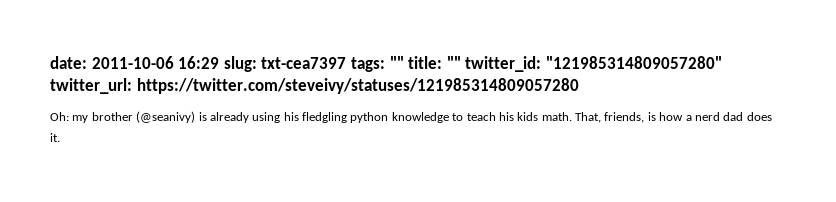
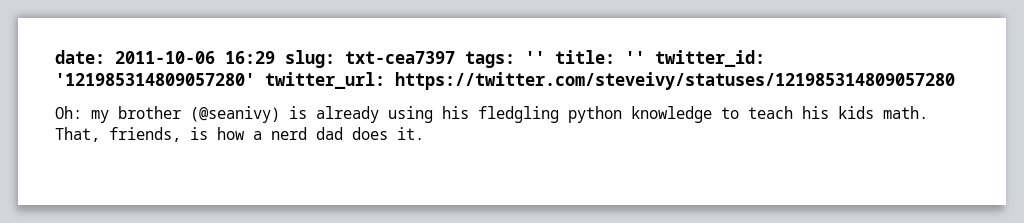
- date: 2011-10-06 16:29 slug: txt-cea7397 tags: "" title: "" twitter_id: "121985314809057280" twitter_url: https://twitter.com/steveivy/statuses/121985314809057280
+ date: 2011-10-06 16:29 slug: txt-cea7397 tags: '' title: '' twitter_id: '121985314809057280' twitter_url: https://twitter.com/steveivy/statuses/121985314809057280

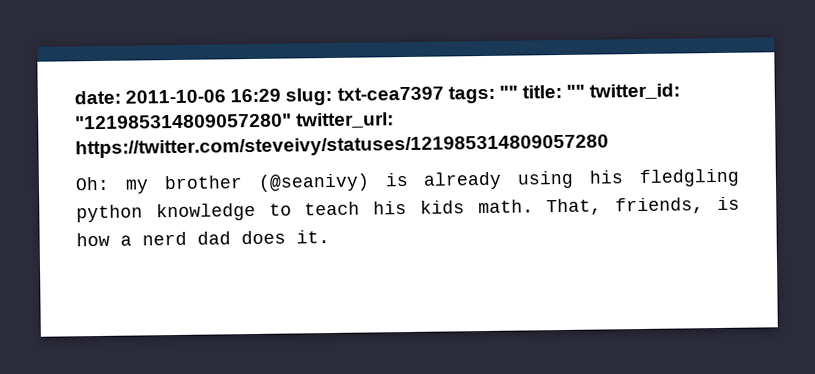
- date: 2011-10-06 16:29 slug: txt-cea7397 tags: '' title: '' twitter_id: '121985314809057280' twitter_url: https://twitter.com/steveivy/statuses/121985314809057280
+ date: 2011-10-06 16:29 slug: txt-cea7397 tags: "" title: "" twitter_id: "121985314809057280" twitter_url: https://twitter.com/steveivy/statuses/121985314809057280

